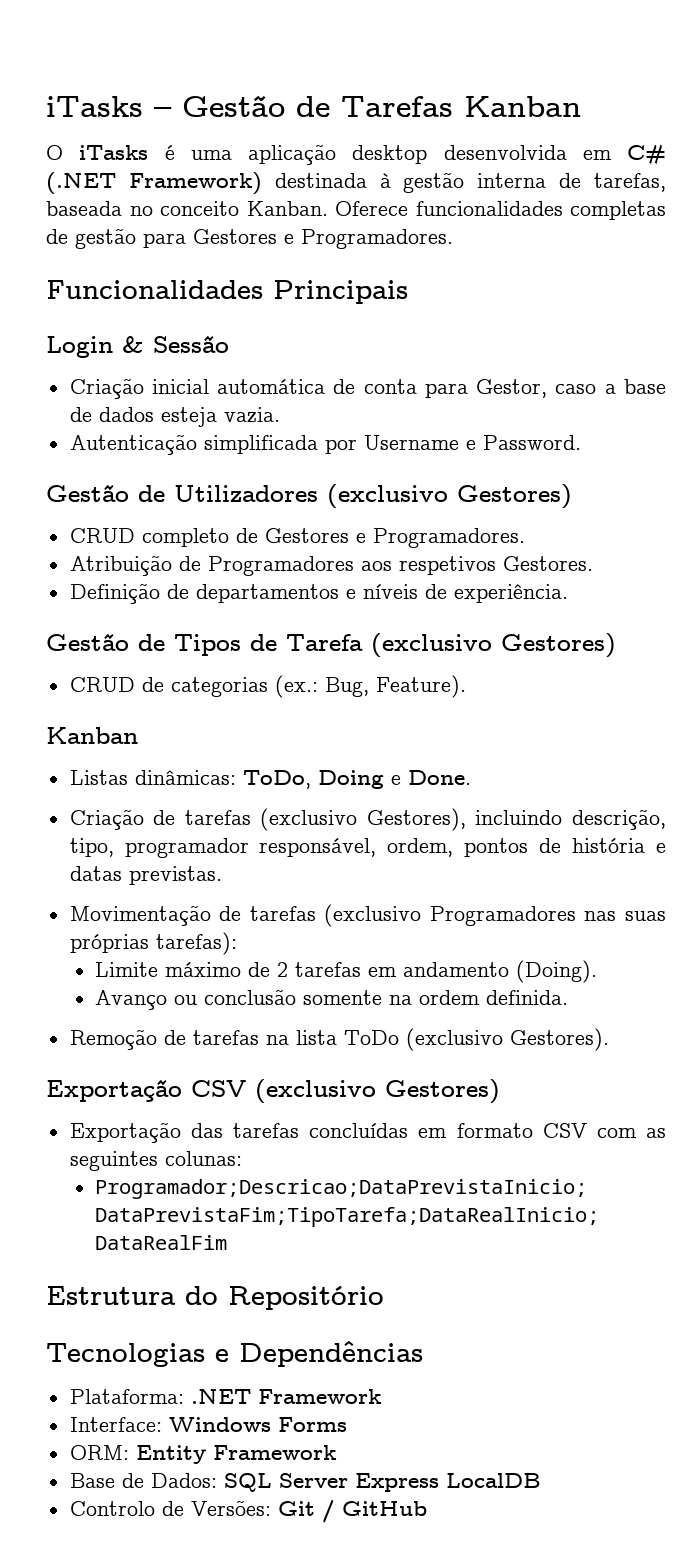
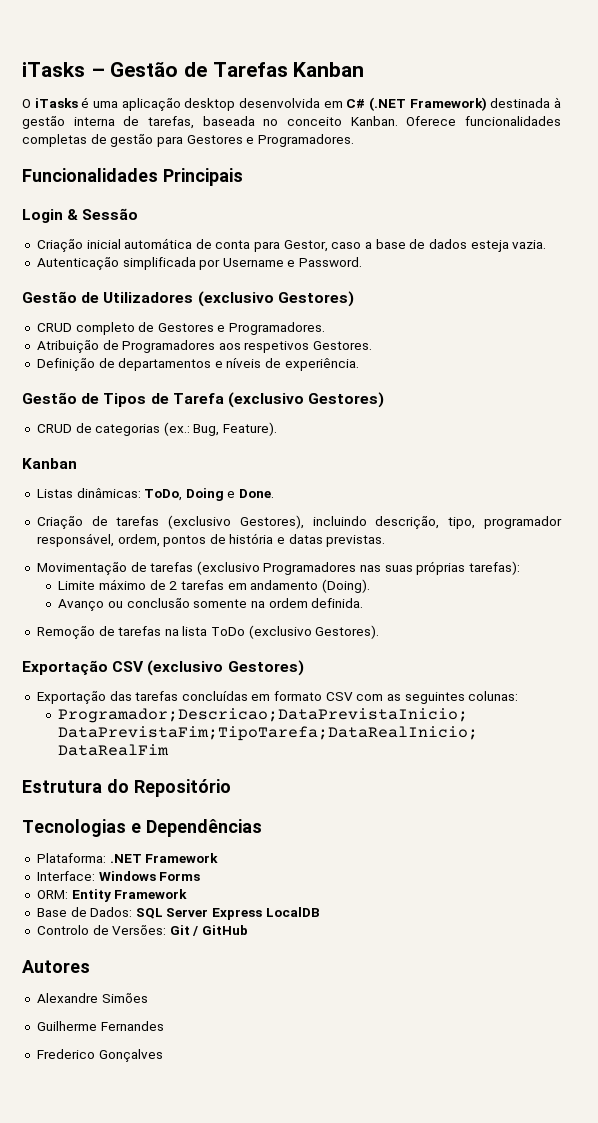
+ Autores
+ Alexandre Simões
+ Guilherme Fernandes
+ Frederico Gonçalves

